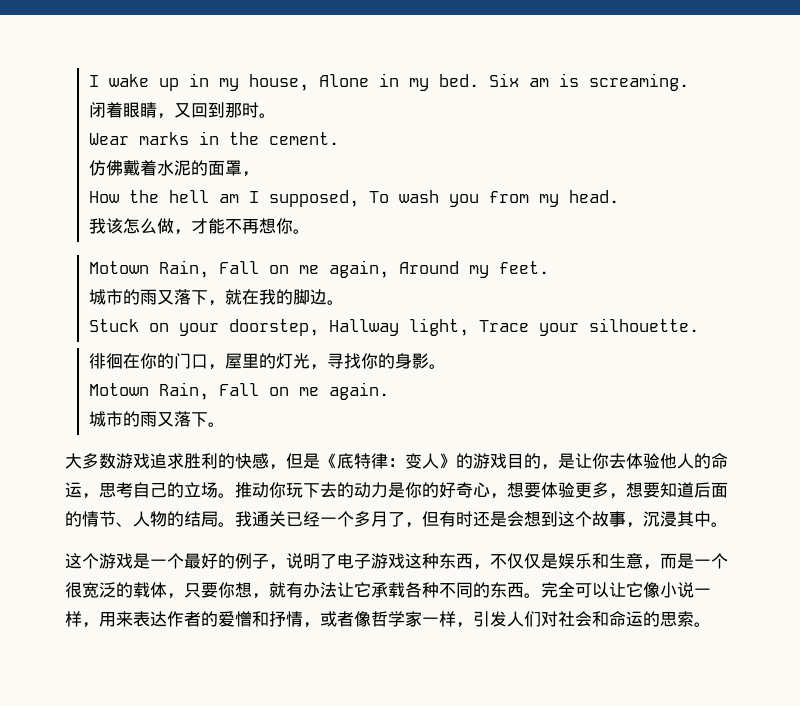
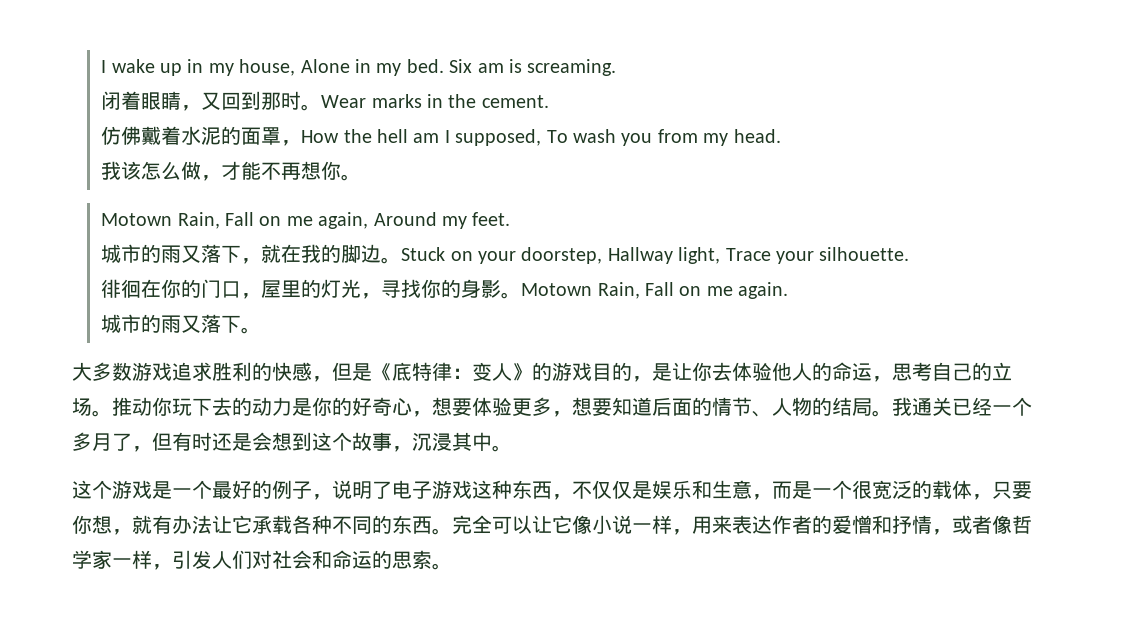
- 闭着眼睛，又回到那时。
- Wear marks in the cement.
+ 闭着眼睛，又回到那时。Wear marks in the cement.
- 仿佛戴着水泥的面罩，
- How the hell am I supposed, To wash you from my head.
+ 仿佛戴着水泥的面罩，How the hell am I supposed, To wash you from my head.
- 城市的雨又落下，就在我的脚边。
- Stuck on your doorstep, Hallway light, Trace your silhouette.
+ 城市的雨又落下，就在我的脚边。Stuck on your doorstep, Hallway light, Trace your silhouette.
- 徘徊在你的门口，屋里的灯光，寻找你的身影。
- Motown Rain, Fall on me again.
+ 徘徊在你的门口，屋里的灯光，寻找你的身影。Motown Rain, Fall on me again.

